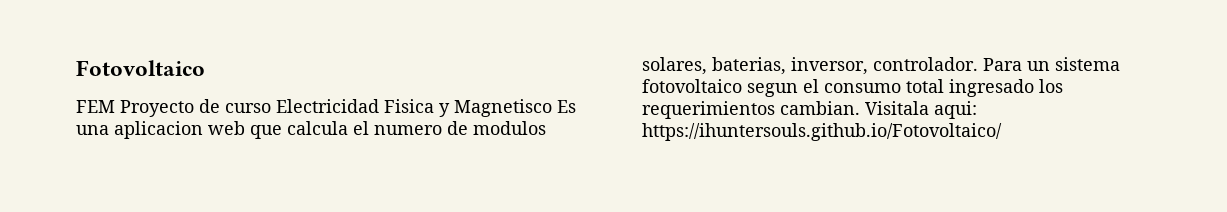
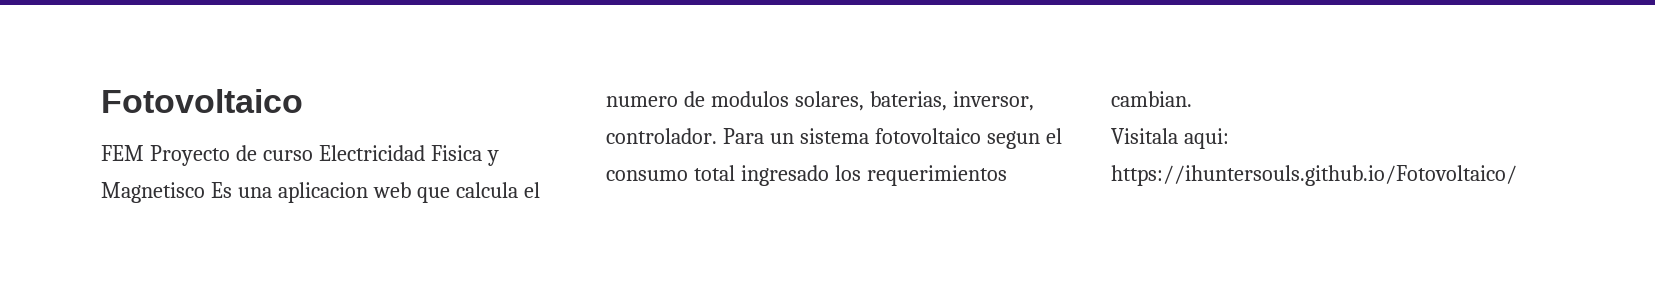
- Para un sistema fotovoltaico segun el consumo total ingresado los requerimientos cambian. Visitala aqui: https://ihuntersouls.github.io/Fotovoltaico/
+ Para un sistema fotovoltaico segun el consumo total ingresado los requerimientos cambian.
+ Visitala aqui: https://ihuntersouls.github.io/Fotovoltaico/

